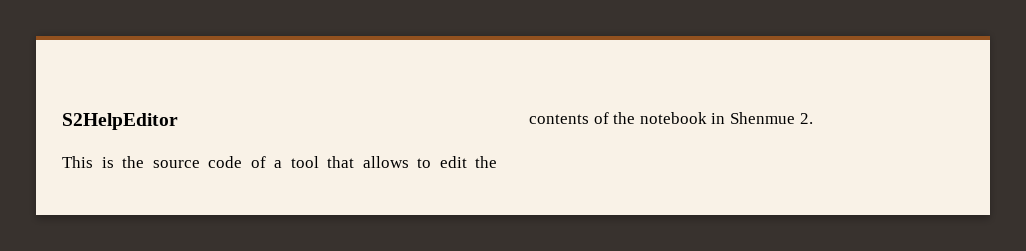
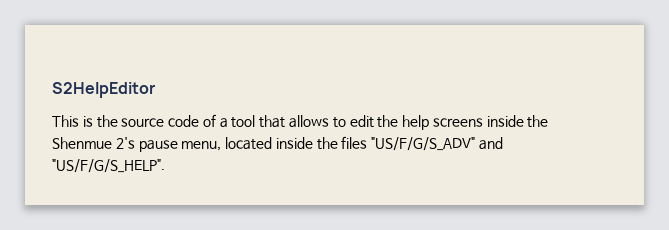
- This is the source code of a tool that allows to edit the contents of the notebook in Shenmue 2.
+ This is the source code of a tool that allows to edit the help screens inside the Shenmue 2's pause menu, located inside the files "US/F/G/S_ADV" and "US/F/G/S_HELP".

